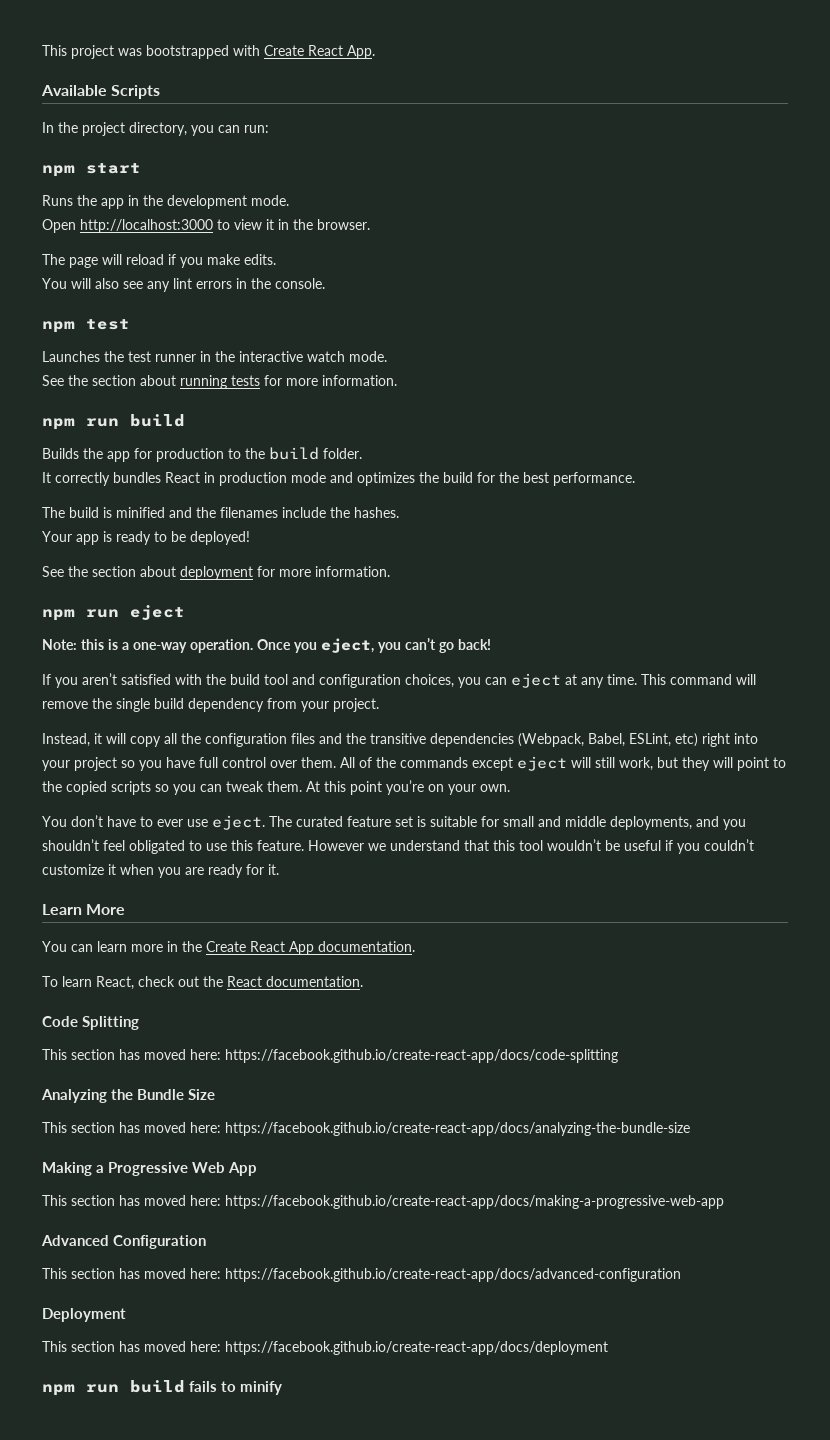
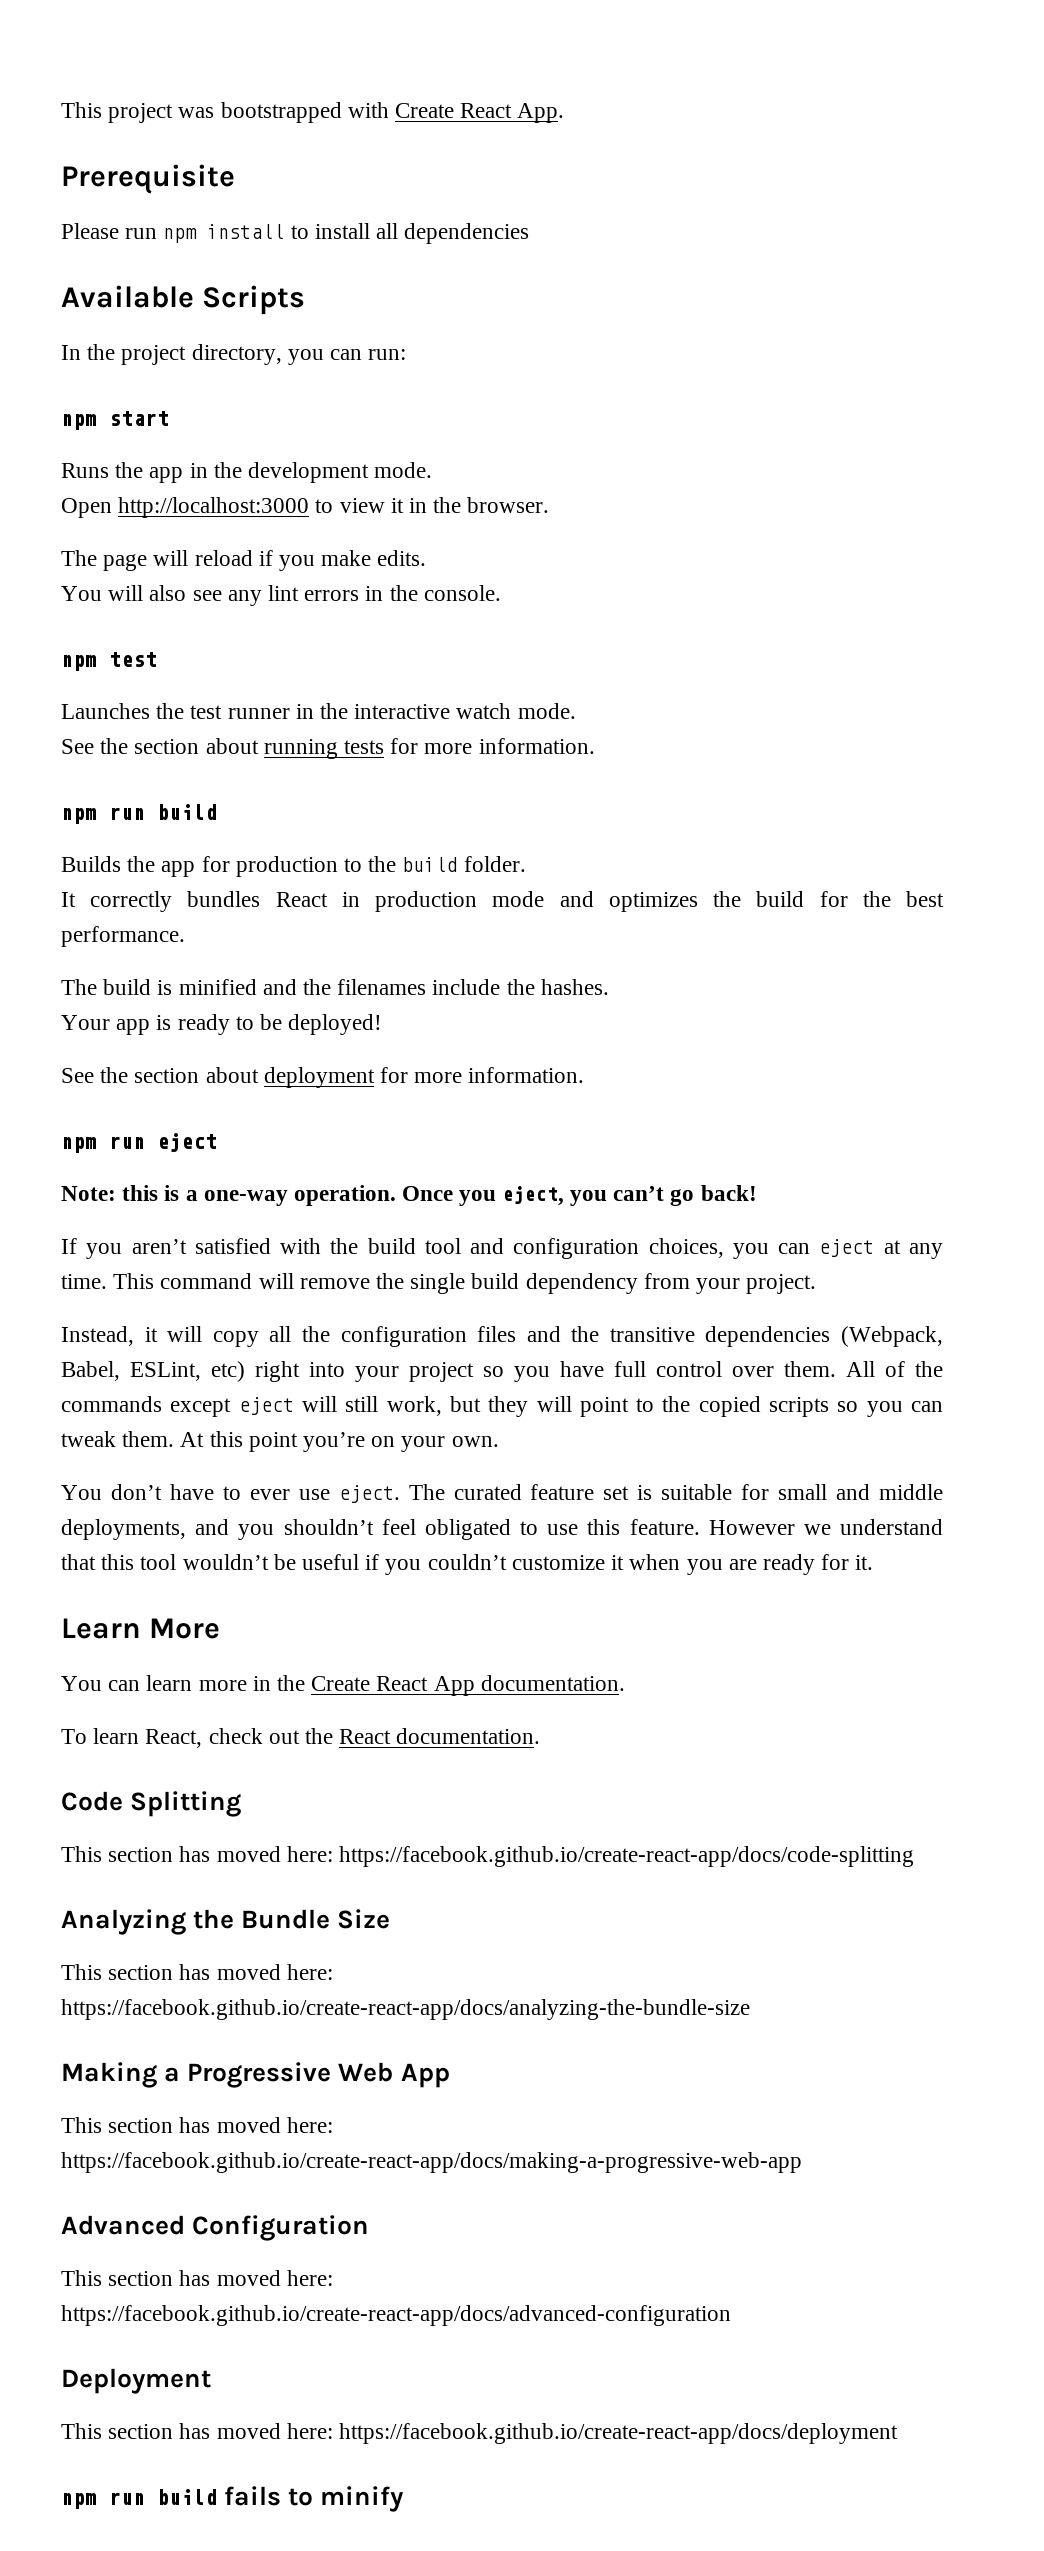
+ Prerequisite
+ Please run npm install to install all dependencies

